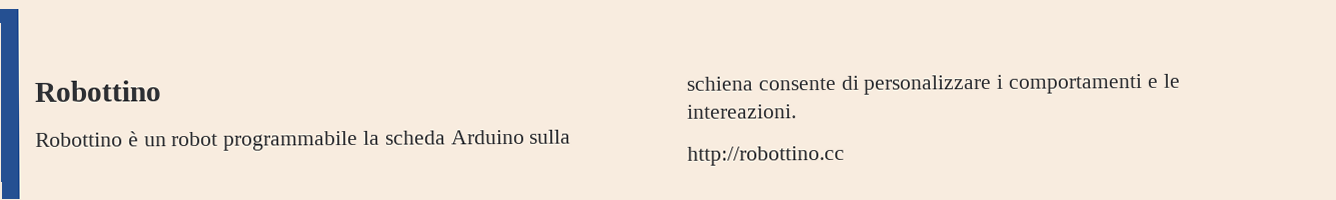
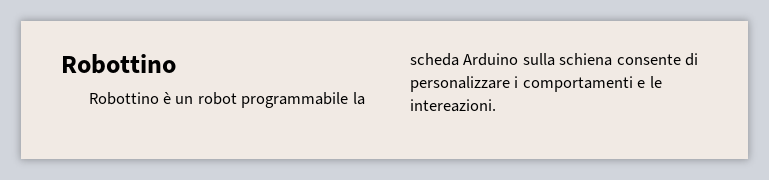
- http://robottino.cc

